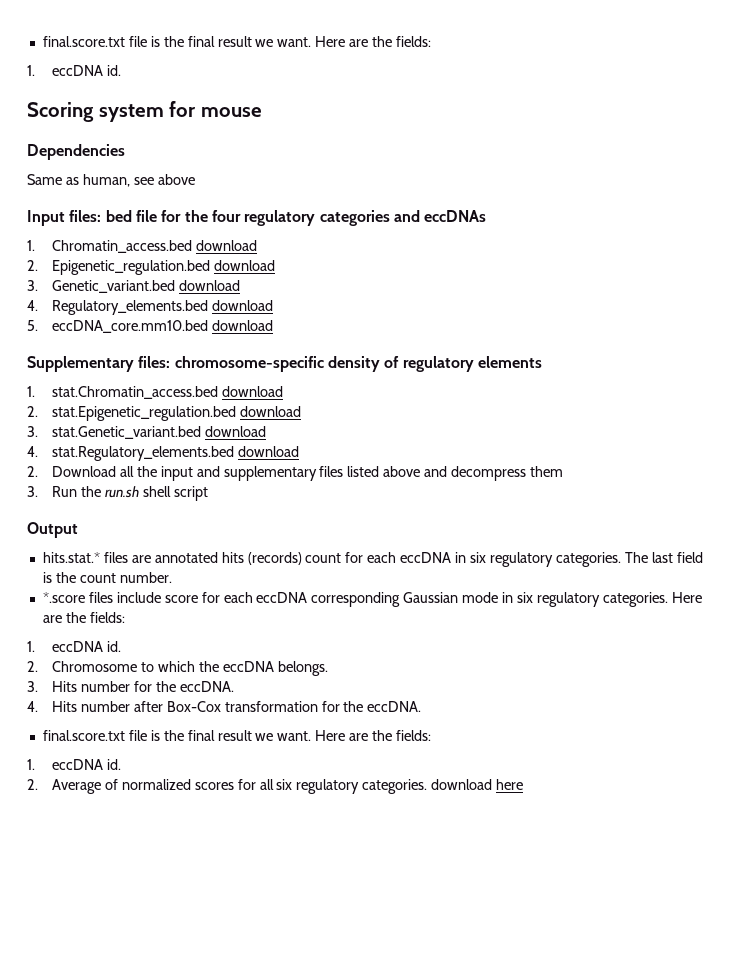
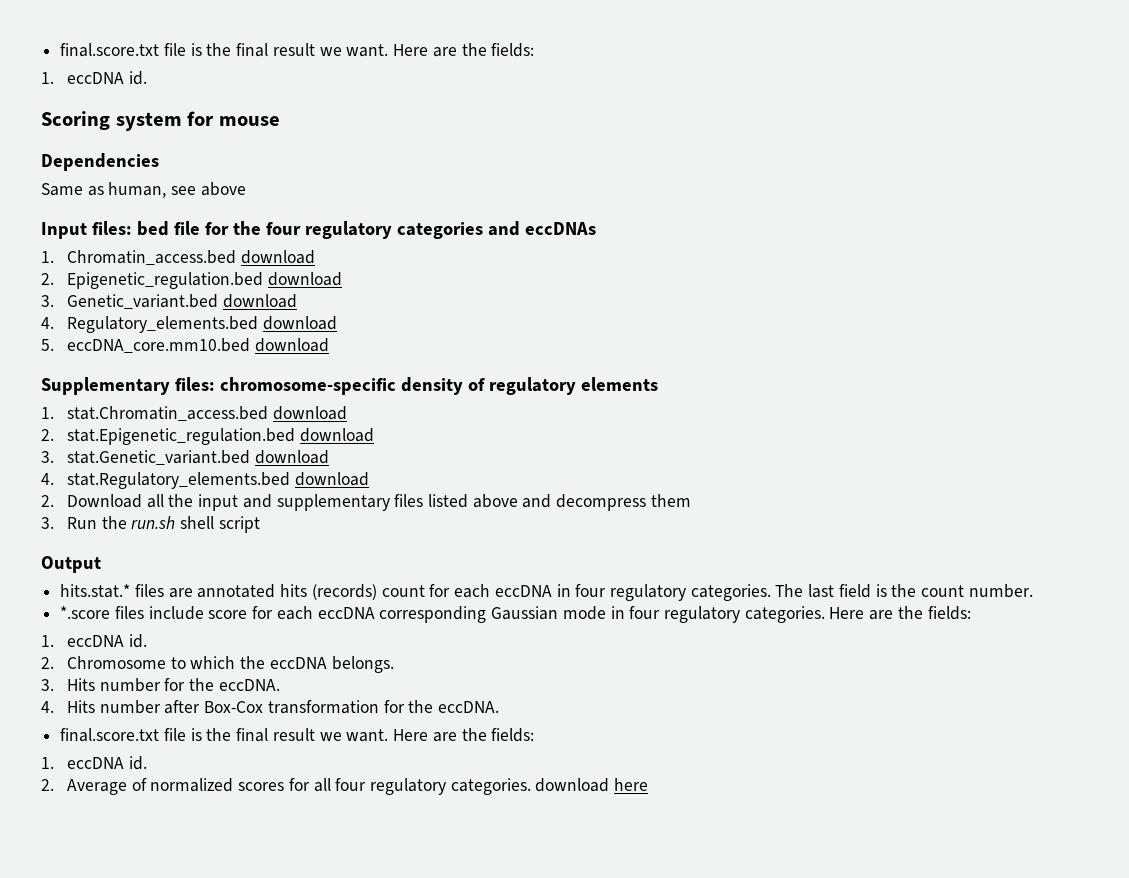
- hits.stat.* files are annotated hits (records) count for each eccDNA in six regulatory categories.
+ hits.stat.* files are annotated hits (records) count for each eccDNA in four regulatory categories.
- *.score files include score for each eccDNA corresponding Gaussian mode in six regulatory categories.
+ *.score files include score for each eccDNA corresponding Gaussian mode in four regulatory categories.
- 2. Average of normalized scores for all six regulatory categories. download here
+ 2. Average of normalized scores for all four regulatory categories. download here

